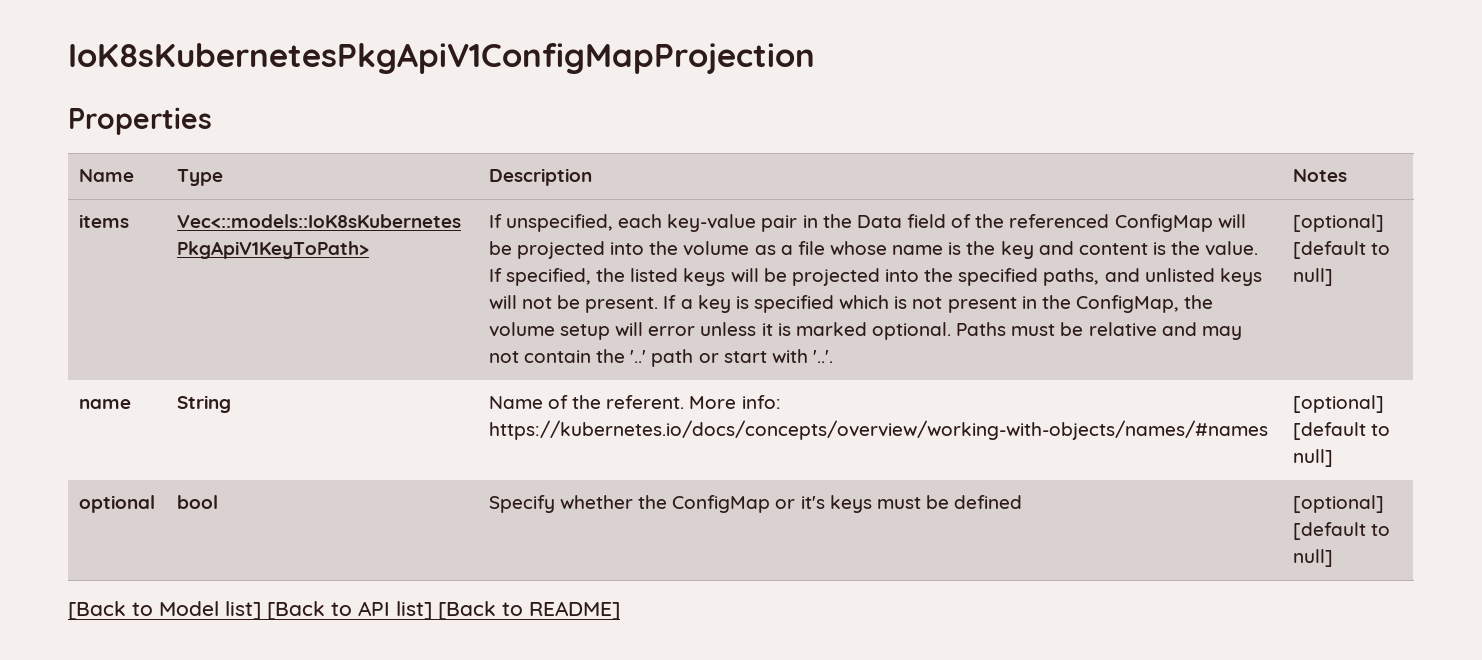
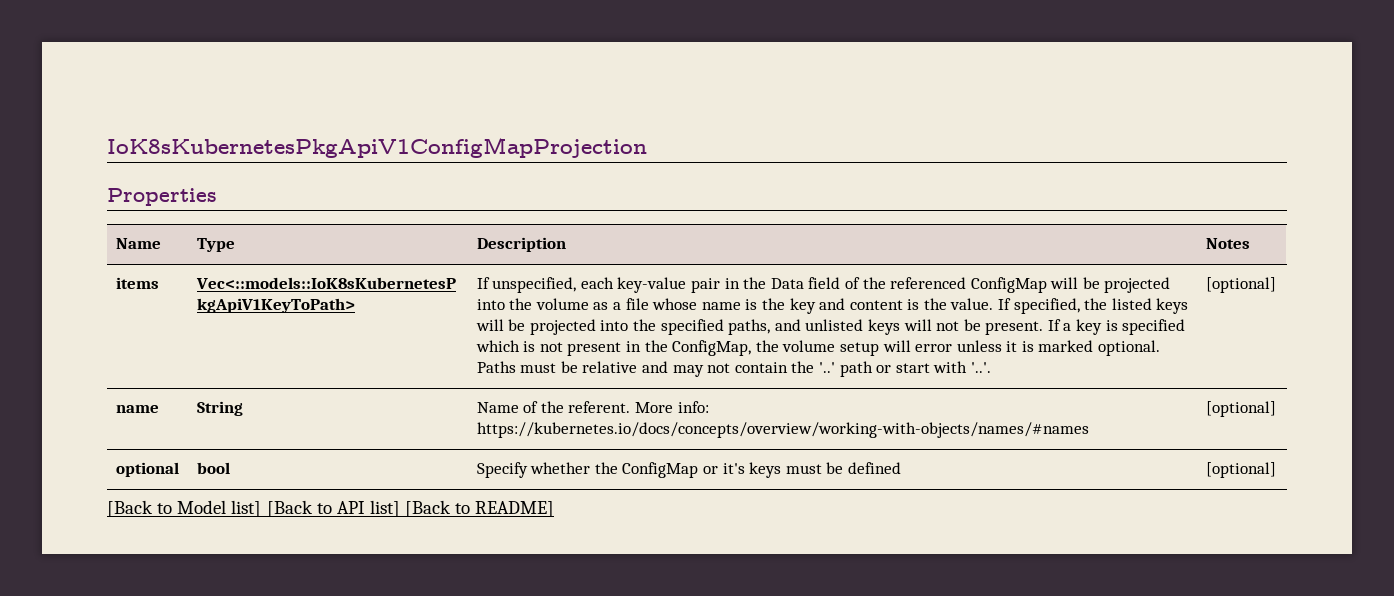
- Paths must be relative and may not contain the '..' path or start with '..'. | [optional] [default to null]
+ Paths must be relative and may not contain the '..' path or start with '..'. | [optional]
- name | String | Name of the referent. More info: https://kubernetes.io/docs/concepts/overview/working-with-objects/names/#names | [optional] [default to null]
+ name | String | Name of the referent. More info: https://kubernetes.io/docs/concepts/overview/working-with-objects/names/#names | [optional]
- optional | bool | Specify whether the ConfigMap or it's keys must be defined | [optional] [default to null]
+ optional | bool | Specify whether the ConfigMap or it's keys must be defined | [optional]

